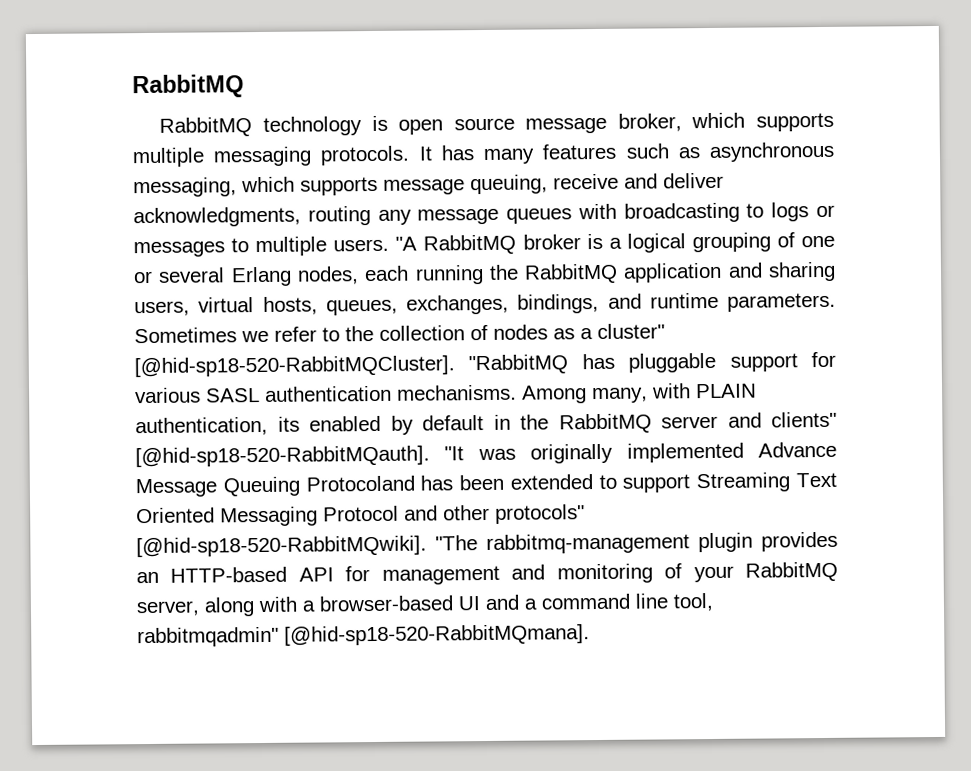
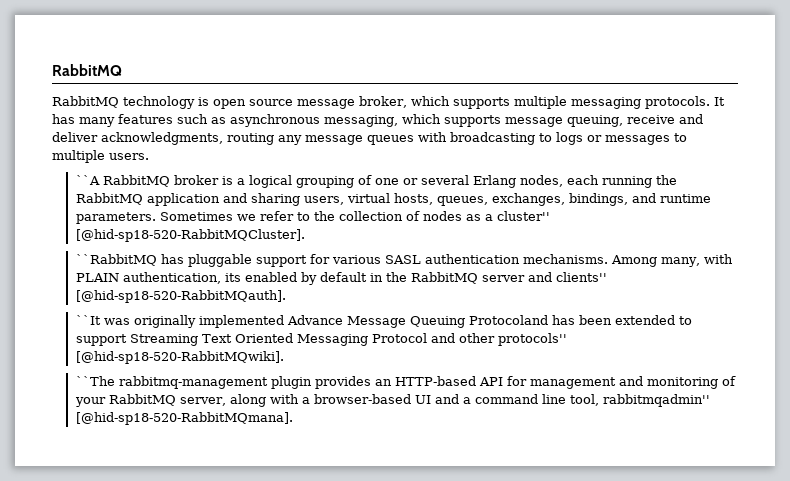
- It has many features such as asynchronous messaging, which supports message queuing, receive and deliver acknowledgments, routing any message queues with broadcasting to logs or messages to multiple users. "A RabbitMQ broker is a logical grouping of one or several Erlang nodes, each running the RabbitMQ application and sharing users, virtual hosts, queues, exchanges, bindings, and runtime parameters.
+ It has many features such as asynchronous messaging, which supports message queuing, receive and deliver acknowledgments, routing any message queues with broadcasting to logs or messages to multiple users.
+ ``A RabbitMQ broker is a logical grouping of one or several Erlang nodes, each running the RabbitMQ application and sharing users, virtual hosts, queues, exchanges, bindings, and runtime parameters.
- Sometimes we refer to the collection of nodes as a cluster" [@hid-sp18-520-RabbitMQCluster]. "RabbitMQ has pluggable support for various SASL authentication mechanisms.
+ Sometimes we refer to the collection of nodes as a cluster'' [@hid-sp18-520-RabbitMQCluster].
+ ``RabbitMQ has pluggable support for various SASL authentication mechanisms.
- Among many, with PLAIN authentication, its enabled by default in the RabbitMQ server and clients" [@hid-sp18-520-RabbitMQauth]. "It was originally implemented Advance Message Queuing Protocoland has been extended to support Streaming Text Oriented Messaging Protocol and other protocols" [@hid-sp18-520-RabbitMQwiki]. "The rabbitmq-management plugin provides an HTTP-based API for management and monitoring of your RabbitMQ server, along with a browser-based UI and a command line tool, rabbitmqadmin" [@hid-sp18-520-RabbitMQmana].
+ Among many, with PLAIN authentication, its enabled by default in the RabbitMQ server and clients'' [@hid-sp18-520-RabbitMQauth].
+ ``It was originally implemented Advance Message Queuing Protocoland has been extended to support Streaming Text Oriented Messaging Protocol and other protocols'' [@hid-sp18-520-RabbitMQwiki].
+ ``The rabbitmq-management plugin provides an HTTP-based API for management and monitoring of your RabbitMQ server, along with a browser-based UI and a command line tool, rabbitmqadmin'' [@hid-sp18-520-RabbitMQmana].

